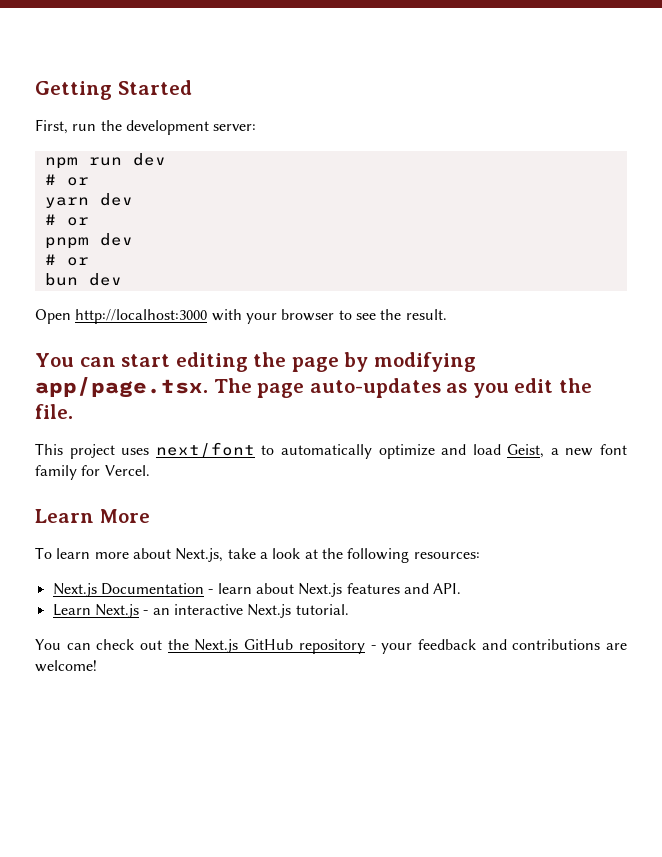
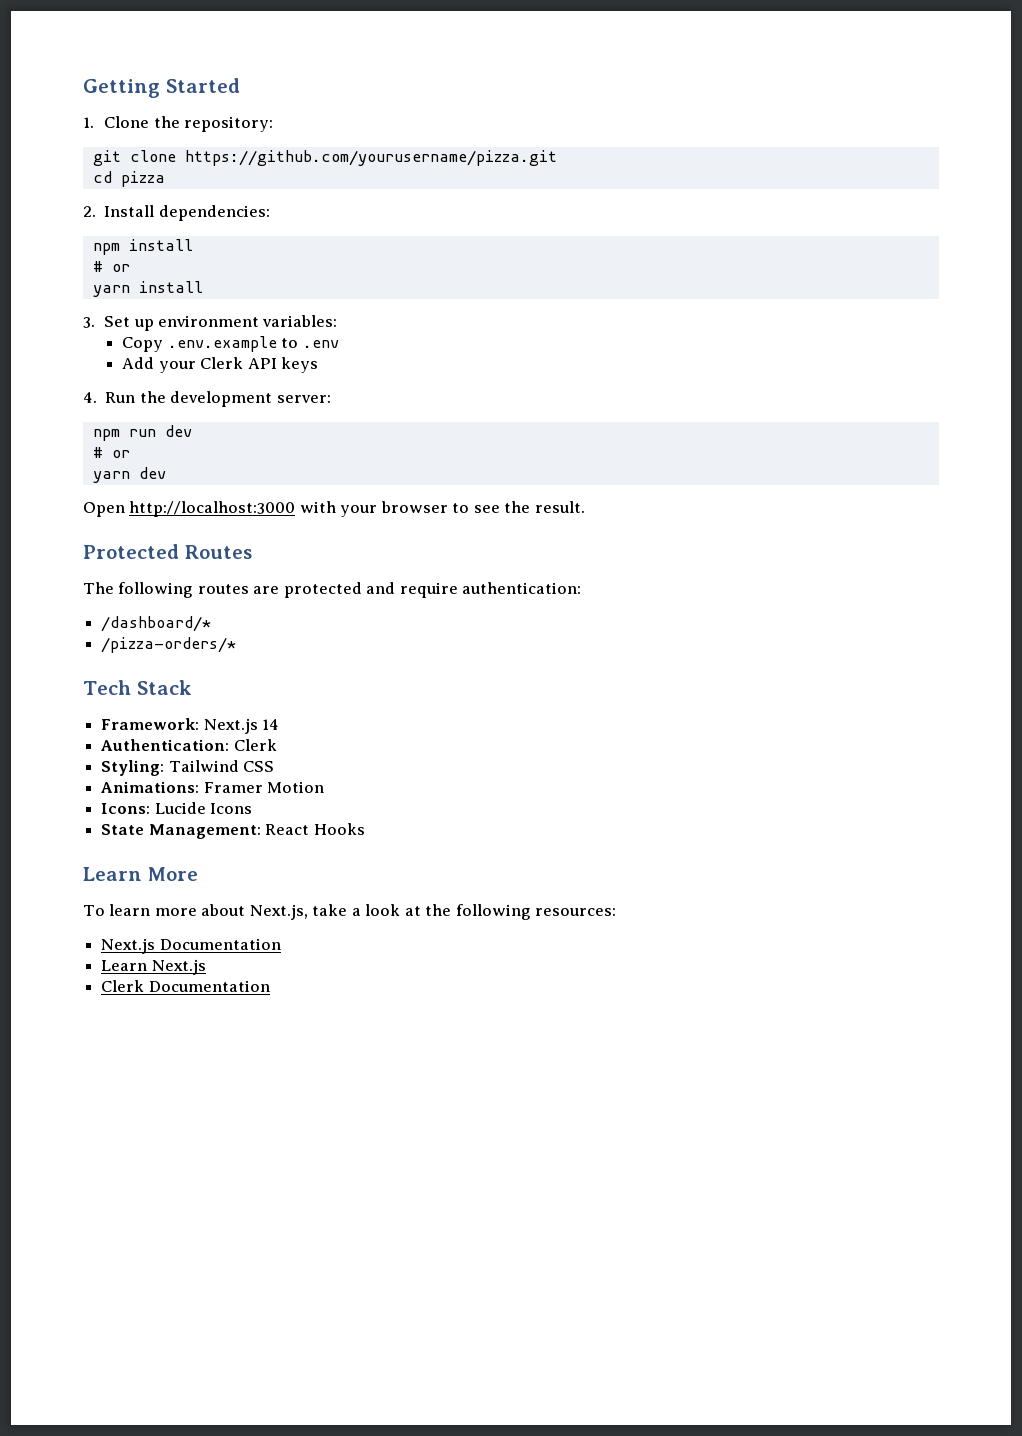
- First, run the development server:
+ 1. Clone the repository:
+ git clone https://github.com/yourusername/pizza.git
+ cd pizza
+ 2. Install dependencies:
+ npm install
+ # or
+ yarn install
+ 3. Set up environment variables:
+ Copy .env.example to .env
+ Add your Clerk API keys
+ 4. Run the development server:
  yarn dev
- # or
- pnpm dev
- # or
- bun dev
- You can start editing the page by modifying app/page.tsx. The page auto-updates as you edit the file.
- This project uses next/font to automatically optimize and load Geist, a new font family for Vercel.
+ Protected Routes
+ The following routes are protected and require authentication:
+ /dashboard/*
+ /pizza-orders/*
+ Tech Stack
+ Framework: Next.js 14
+ Authentication: Clerk
+ Styling: Tailwind CSS
+ Animations: Framer Motion
+ Icons: Lucide Icons
+ State Management: React Hooks
- Next.js Documentation - learn about Next.js features and API.
- Learn Next.js - an interactive Next.js tutorial.
- You can check out the Next.js GitHub repository - your feedback and contributions are welcome!
+ Next.js Documentation
+ Learn Next.js
+ Clerk Documentation

